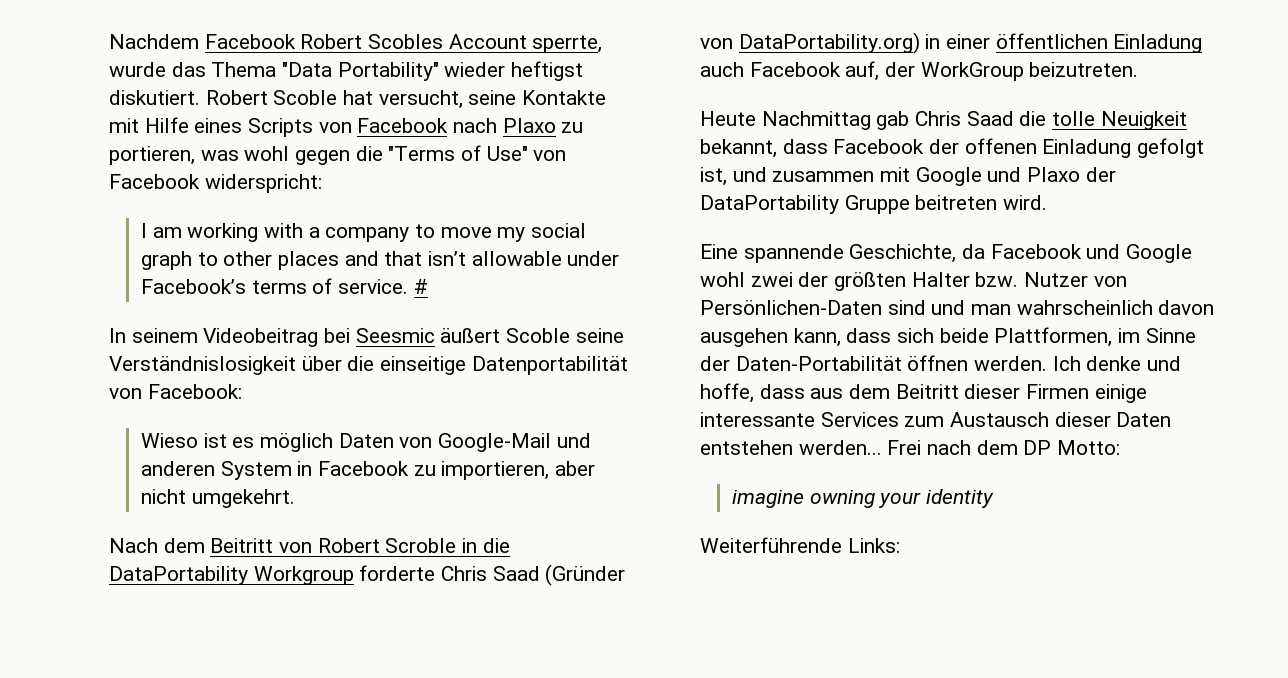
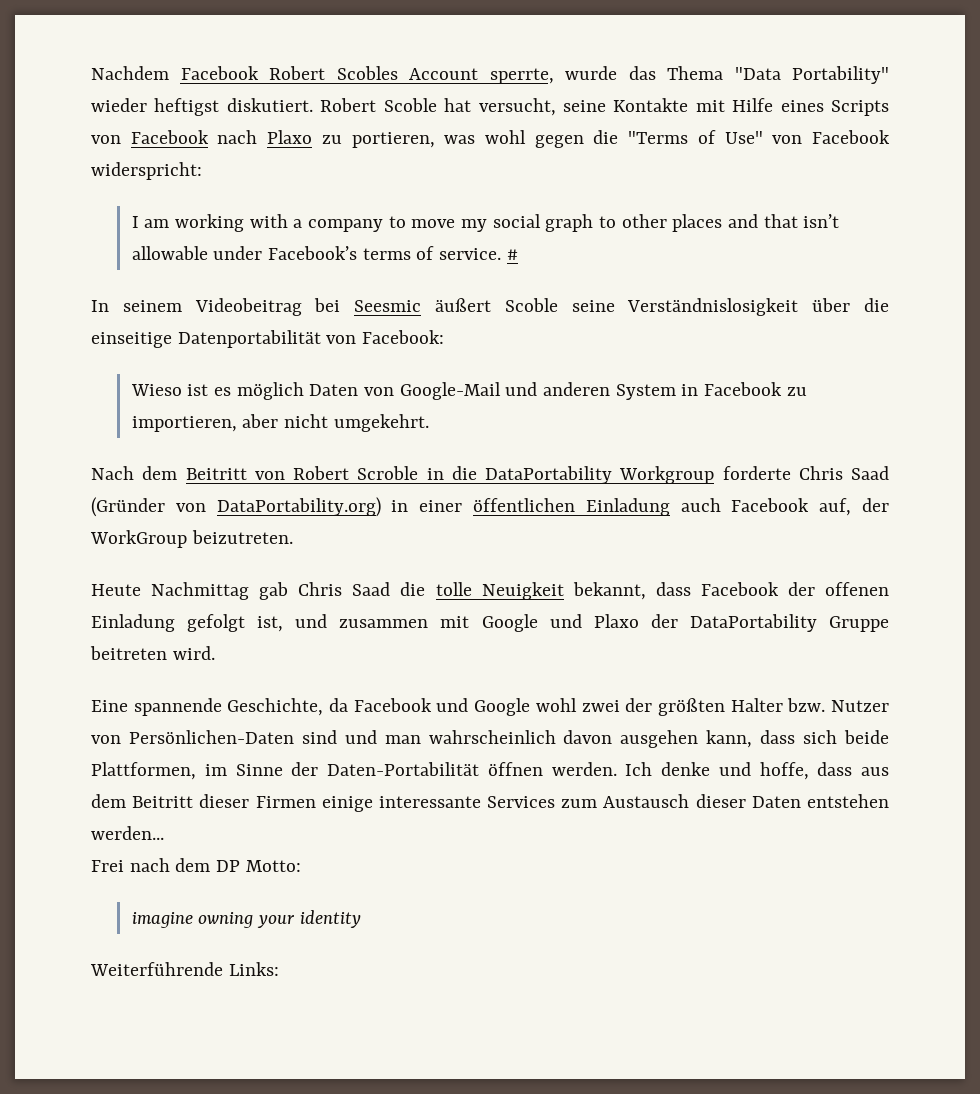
- Ich denke und hoffe, dass aus dem Beitritt dieser Firmen einige interessante Services zum Austausch dieser Daten entstehen werden... Frei nach dem DP Motto:
+ Ich denke und hoffe, dass aus dem Beitritt dieser Firmen einige interessante Services zum Austausch dieser Daten entstehen werden...
+ Frei nach dem DP Motto:

